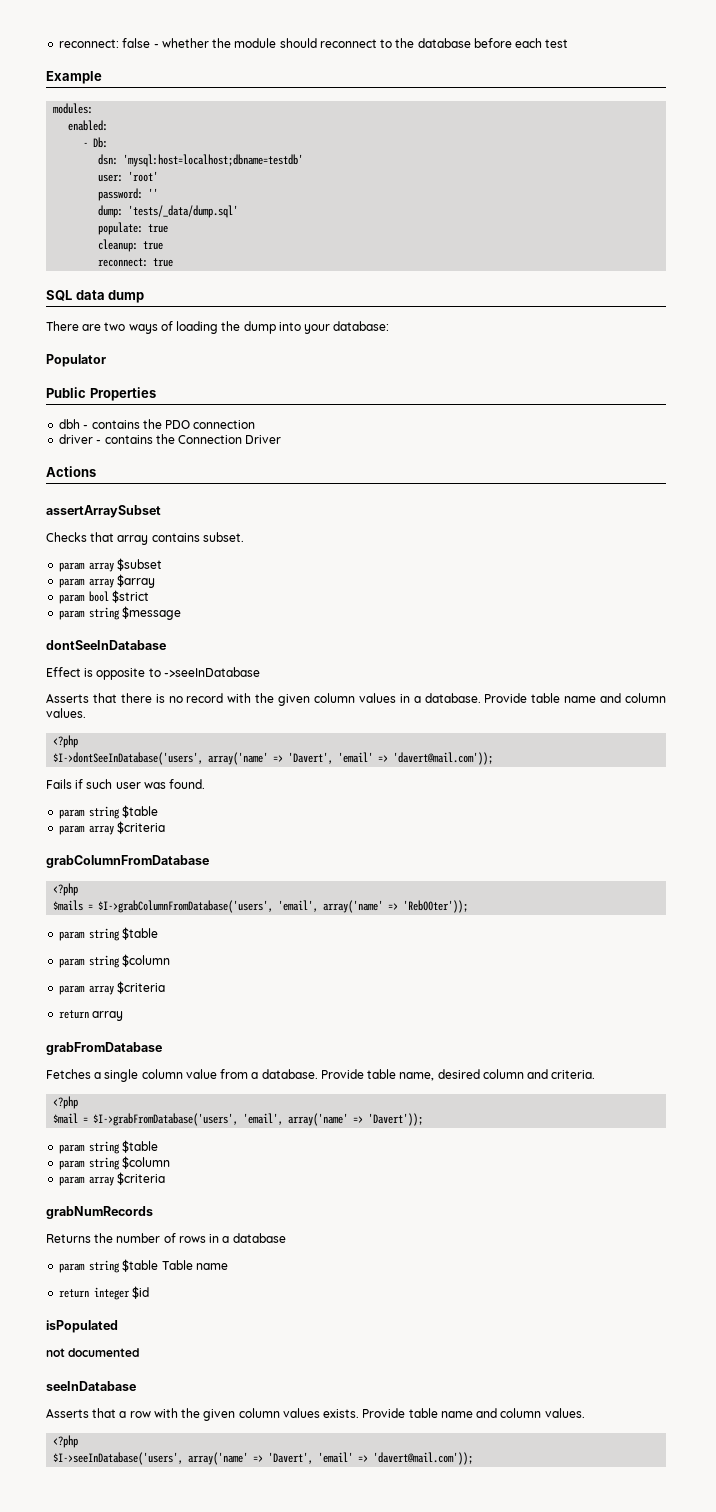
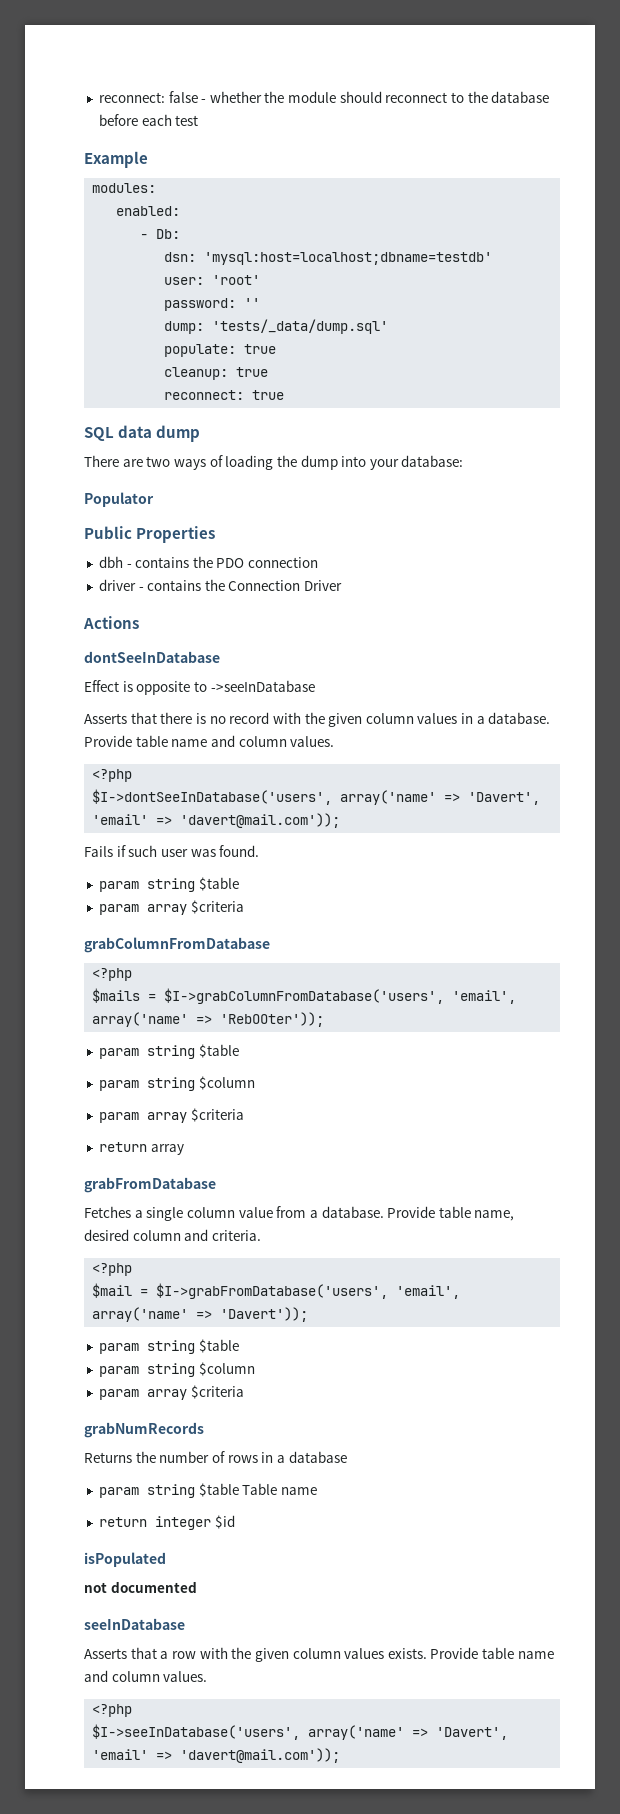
- assertArraySubset
- Checks that array contains subset.
- param array $subset
- param array $array
- param bool $strict
- param string $message

